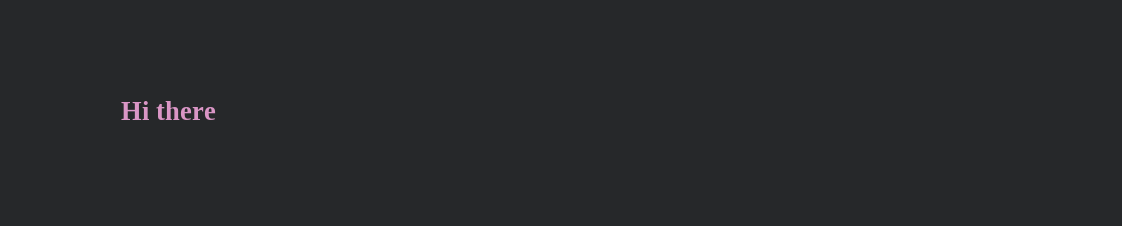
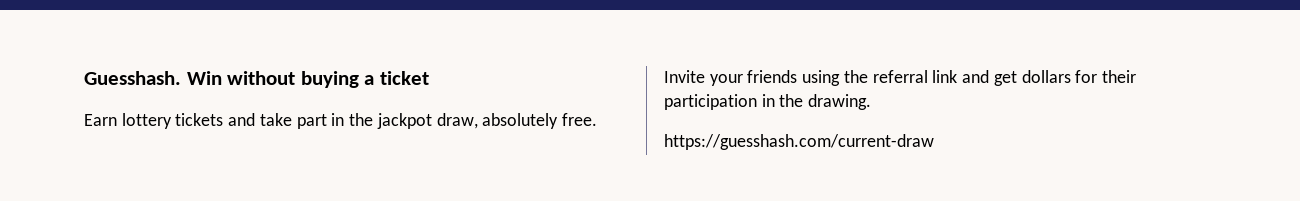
- Hi there
+ Guesshash. Win without buying a ticket
+ Earn lottery tickets and take part in the jackpot draw, absolutely free. Invite your friends using the referral link and get dollars for their participation in the drawing.
+ https://guesshash.com/current-draw

